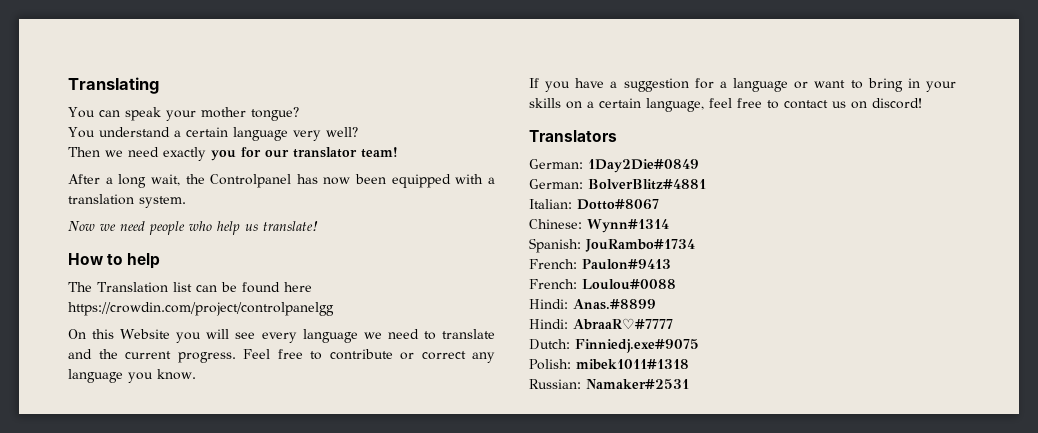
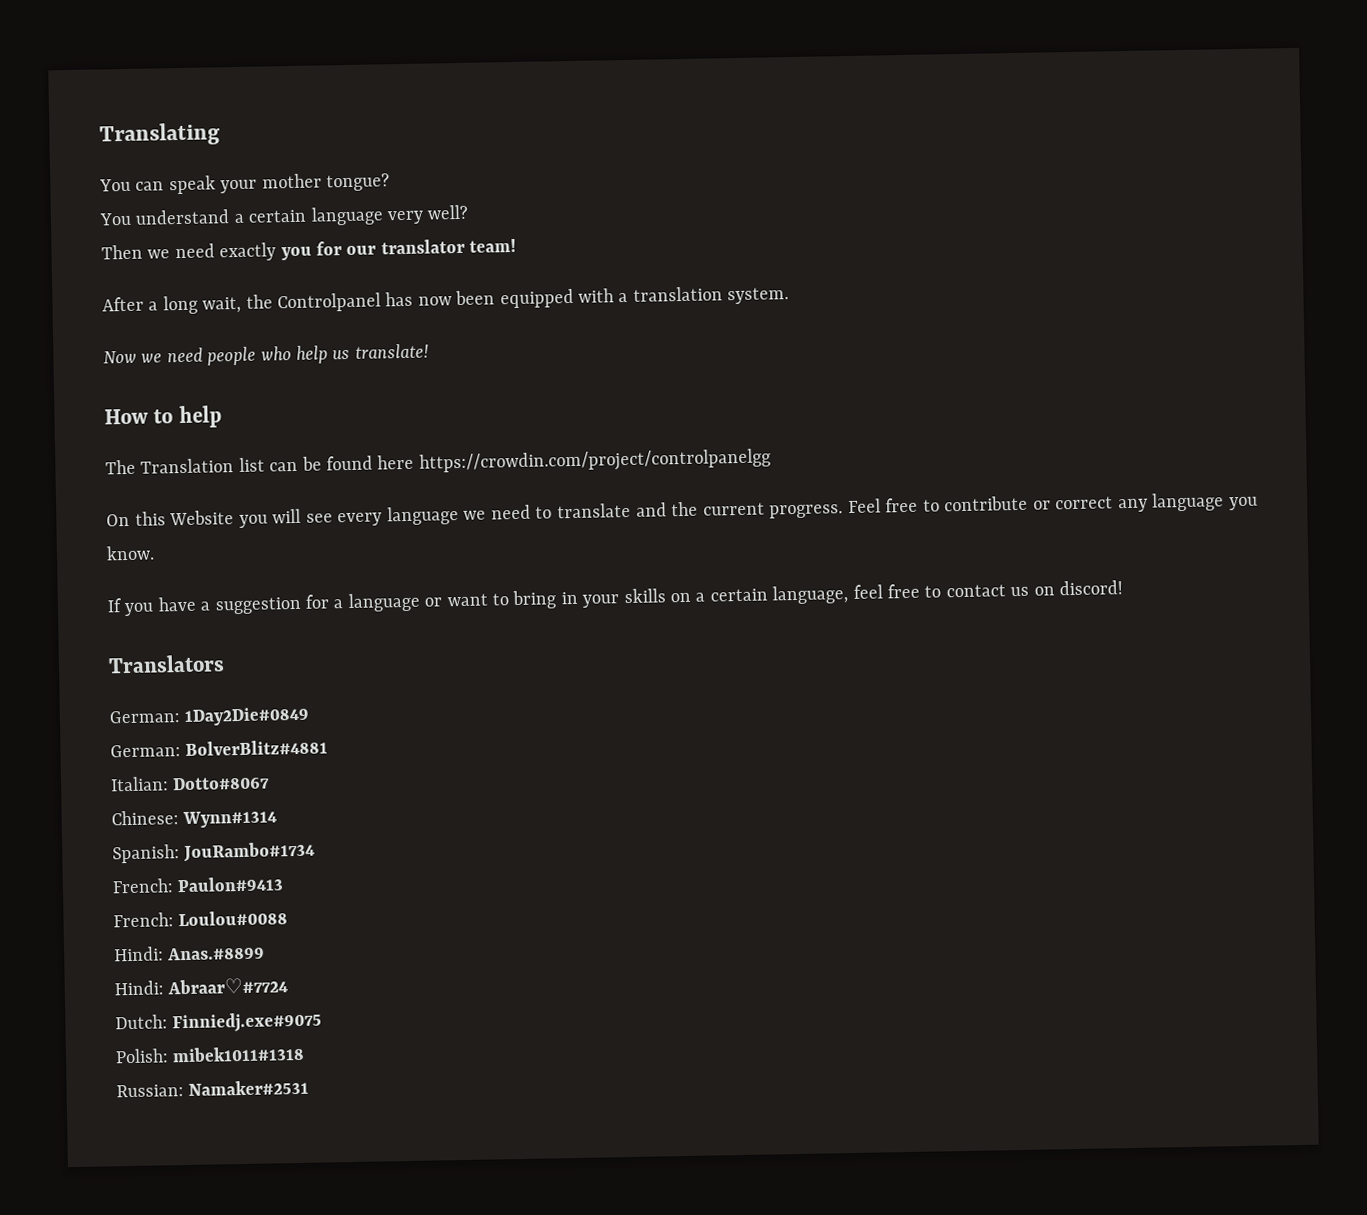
- Hindi: AbraaR♡#7777
+ Hindi: Abraar♡#7724

